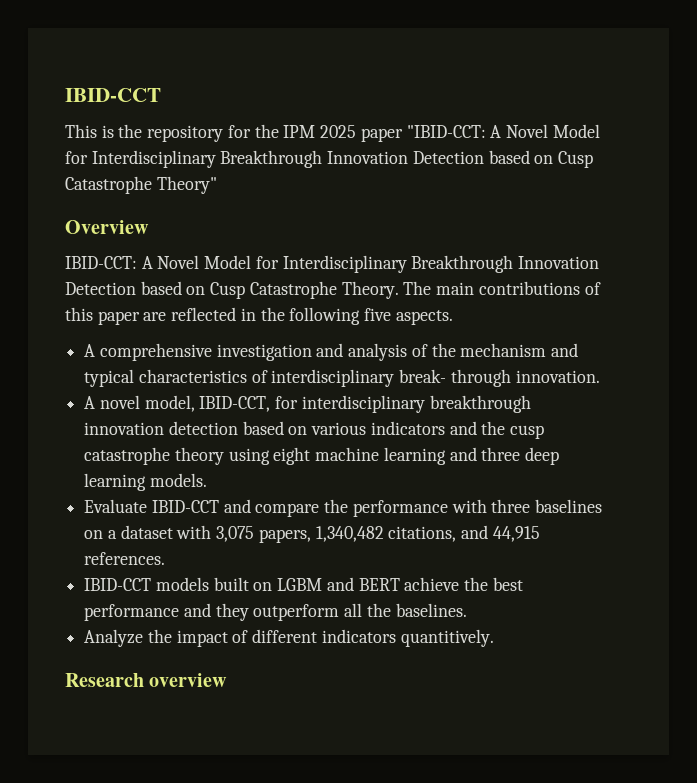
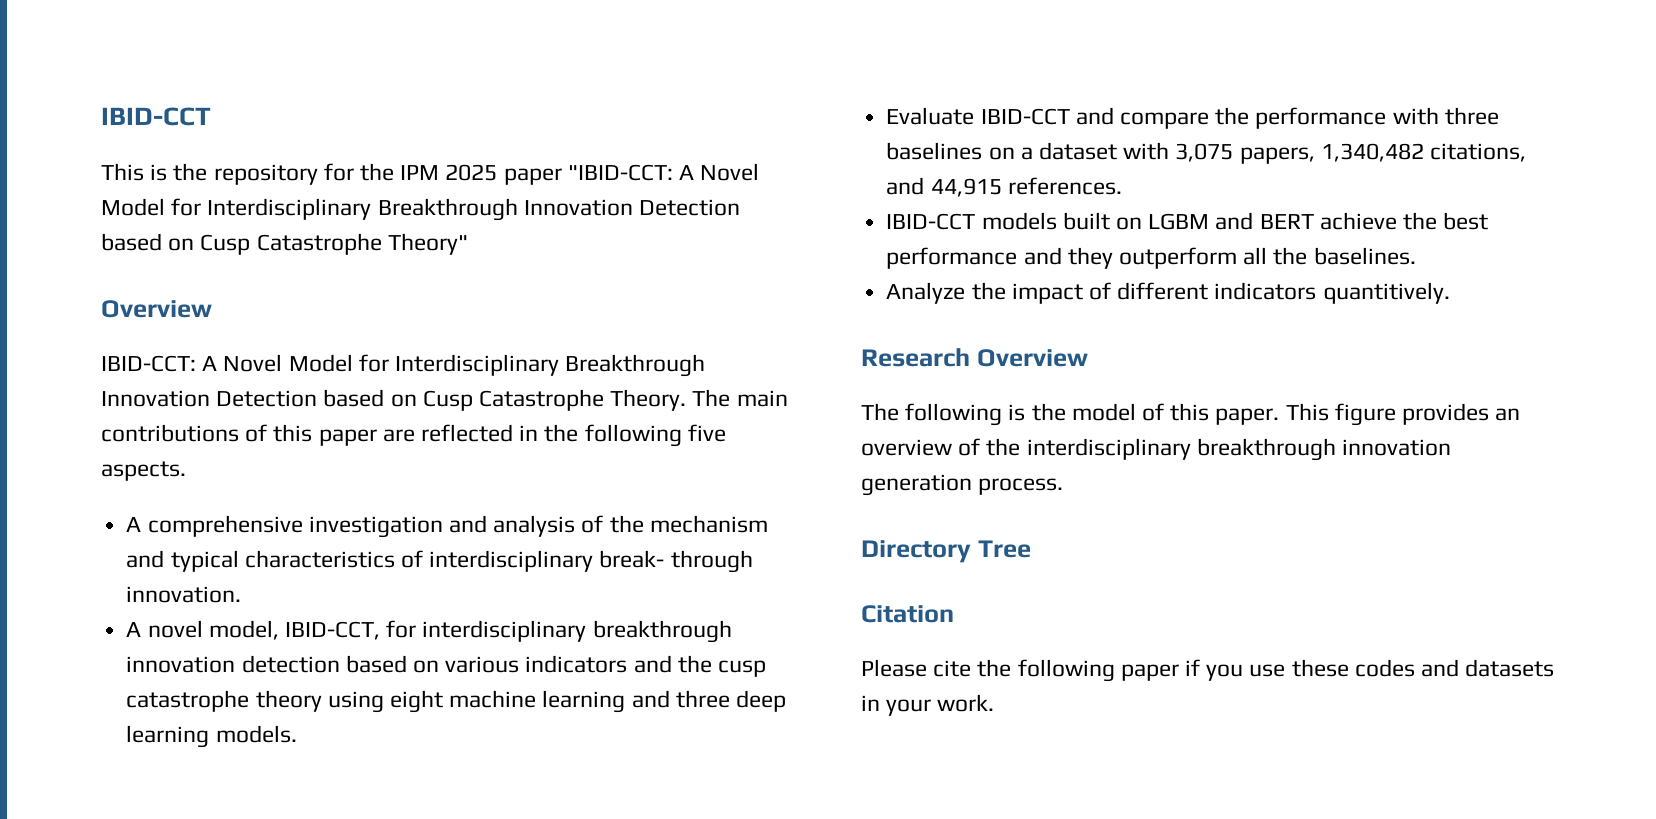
- Research overview
+ Research Overview
+ The following is the model of this paper. This figure provides an overview of the interdisciplinary breakthrough innovation generation process.
+ Directory Tree
+ Citation
+ Please cite the following paper if you use these codes and datasets in your work.

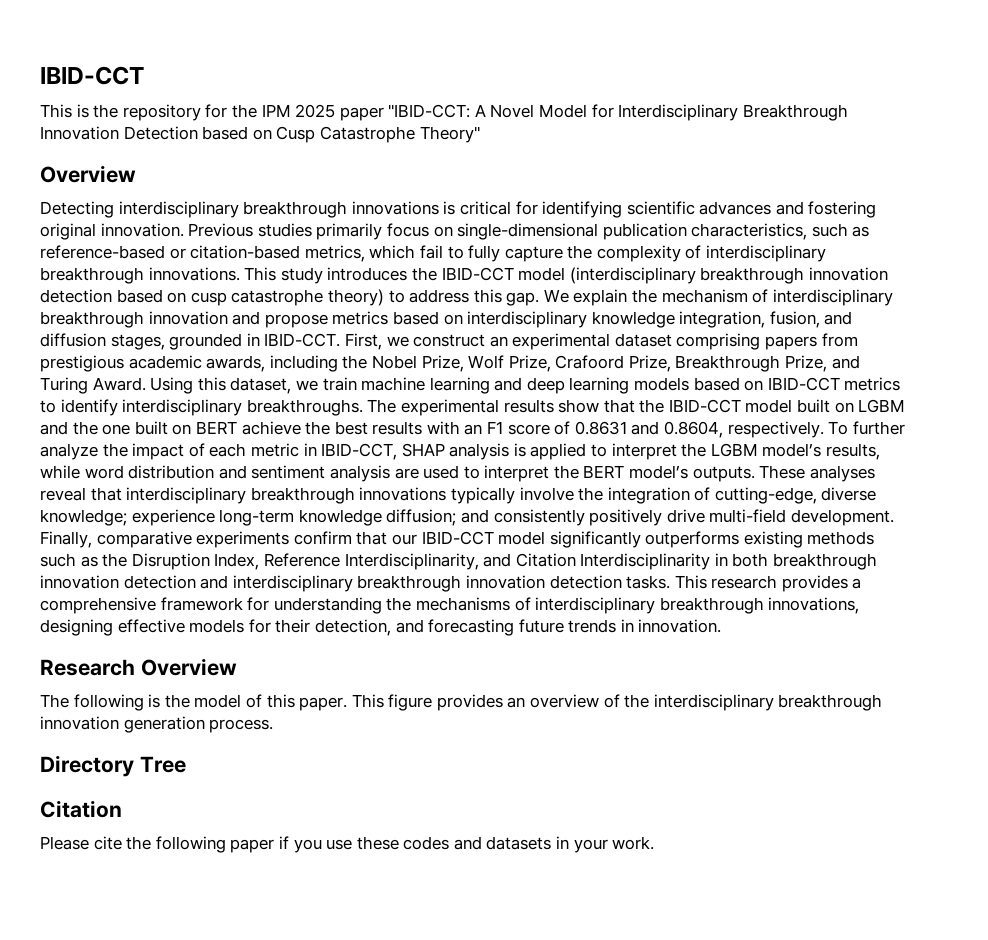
- IBID-CCT: A Novel Model for Interdisciplinary Breakthrough Innovation Detection based on Cusp Catastrophe Theory. The main contributions of this paper are reflected in the following five aspects.
- A comprehensive investigation and analysis of the mechanism and typical characteristics of interdisciplinary break- through innovation.
- A novel model, IBID-CCT, for interdisciplinary breakthrough innovation detection based on various indicators and the cusp catastrophe theory using eight machine learning and three deep learning models.
- Evaluate IBID-CCT and compare the performance with three baselines on a dataset with 3,075 papers, 1,340,482 citations, and 44,915 references.
- IBID-CCT models built on LGBM and BERT achieve the best performance and they outperform all the baselines.
- Analyze the impact of different indicators quantitively.
+ Detecting interdisciplinary breakthrough innovations is critical for identifying scientific advances and fostering original innovation. Previous studies primarily focus on single-dimensional publication characteristics, such as reference-based or citation-based metrics, which fail to fully capture the complexity of interdisciplinary breakthrough innovations. This study introduces the IBID-CCT model (interdisciplinary breakthrough innovation detection based on cusp catastrophe theory) to address this gap. We explain the mechanism of interdisciplinary breakthrough innovation and propose metrics based on interdisciplinary knowledge integration, fusion, and diffusion stages, grounded in IBID-CCT. First, we construct an experimental dataset comprising papers from prestigious academic awards, including the Nobel Prize, Wolf Prize, Crafoord Prize, Breakthrough Prize, and Turing Award. Using this dataset, we train machine learning and deep learning models based on IBID-CCT metrics to identify interdisciplinary breakthroughs. The experimental results show that the IBID-CCT model built on LGBM and the one built on BERT achieve the best results with an F1 score of 0.8631 and 0.8604, respectively. To further analyze the impact of each metric in IBID-CCT, SHAP analysis is applied to interpret the LGBM model’s results, while word distribution and sentiment analysis are used to interpret the BERT model’s outputs. These analyses reveal that interdisciplinary breakthrough innovations typically involve the integration of cutting-edge, diverse knowledge; experience long-term knowledge diffusion; and consistently positively drive multi-field development. Finally, comparative experiments confirm that our IBID-CCT model significantly outperforms existing methods such as the Disruption Index, Reference Interdisciplinarity, and Citation Interdisciplinarity in both breakthrough innovation detection and interdisciplinary breakthrough innovation detection tasks. This research provides a comprehensive framework for understanding the mechanisms of interdisciplinary breakthrough innovations, designing effective models for their detection, and forecasting future trends in innovation.

